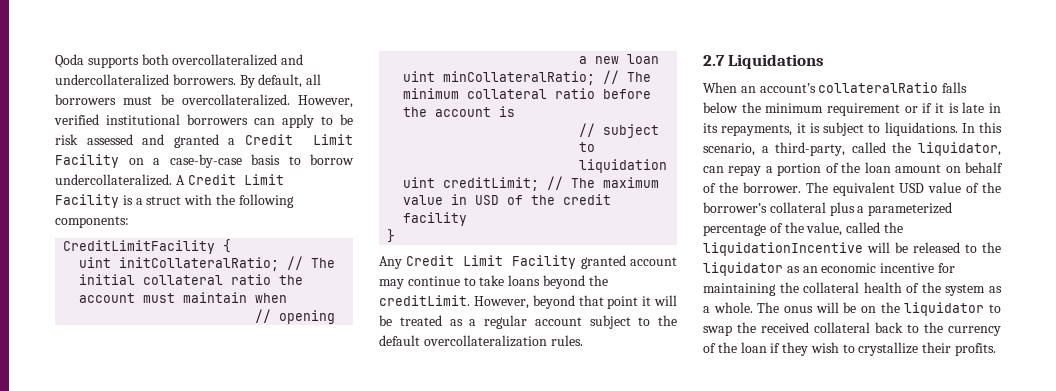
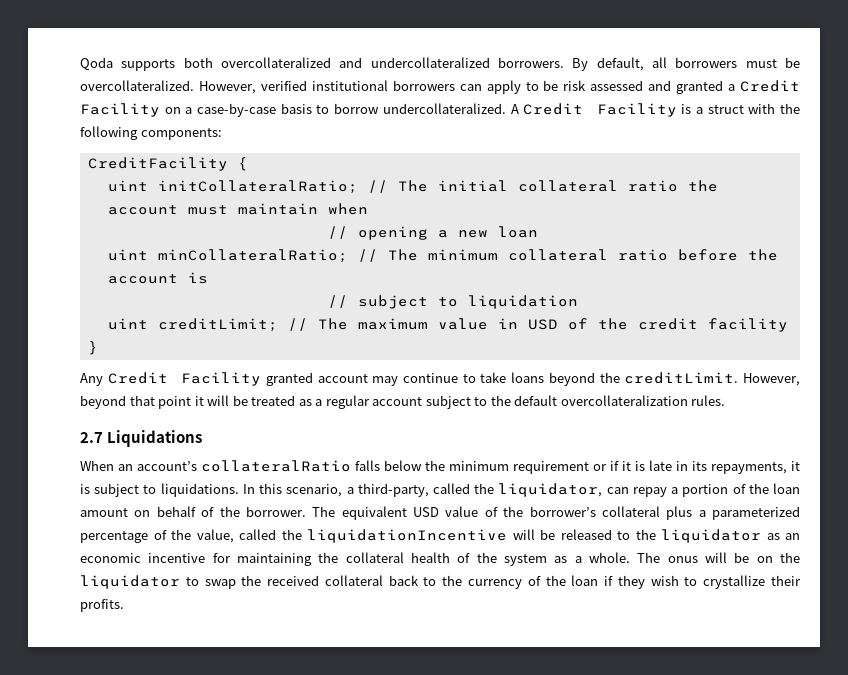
- However, verified institutional borrowers can apply to be risk assessed and granted a Credit Limit Facility on a case-by-case basis to borrow undercollateralized.
+ However, verified institutional borrowers can apply to be risk assessed and granted a Credit Facility on a case-by-case basis to borrow undercollateralized.
- A Credit Limit Facility is a struct with the following components:
+ A Credit Facility is a struct with the following components:
- CreditLimitFacility {
+ CreditFacility {
- Any Credit Limit Facility granted account may continue to take loans beyond the creditLimit.
+ Any Credit Facility granted account may continue to take loans beyond the creditLimit.

